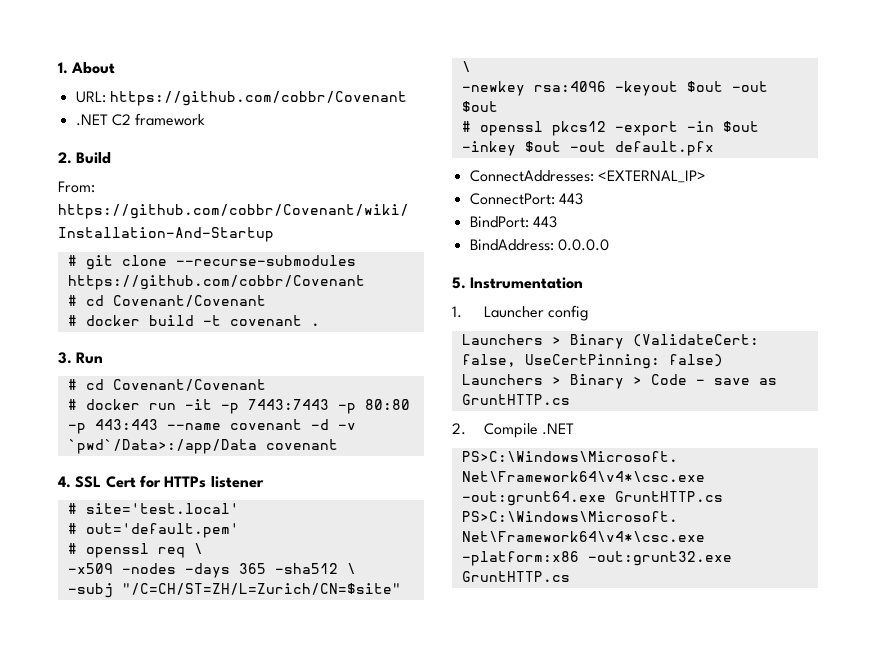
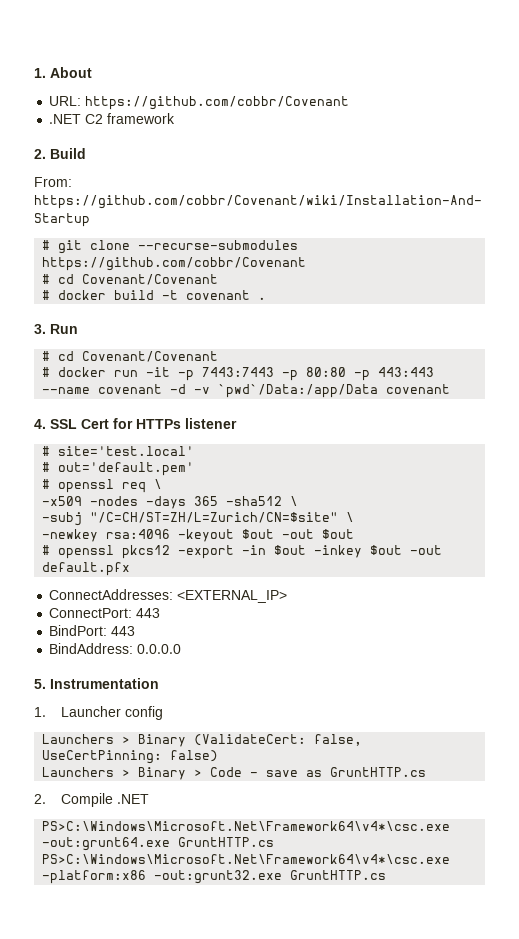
- # docker run -it -p 7443:7443 -p 80:80 -p 443:443 --name covenant -d -v `pwd`/Data>:/app/Data covenant
+ # docker run -it -p 7443:7443 -p 80:80 -p 443:443 --name covenant -d -v `pwd`/Data:/app/Data covenant

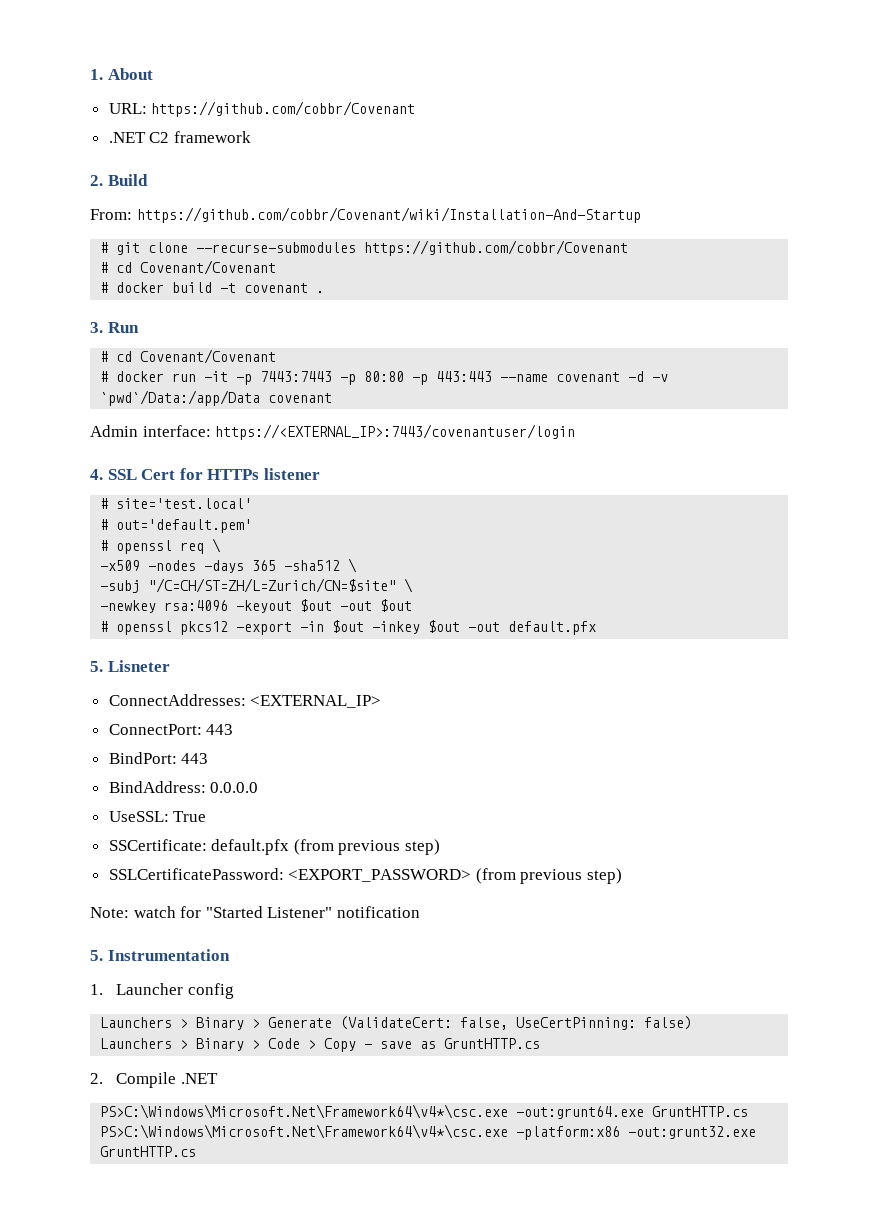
+ Admin interface: https://<EXTERNAL_IP>:7443/covenantuser/login
+ 5. Lisneter
+ UseSSL: True
+ SSCertificate: default.pfx (from previous step)
+ SSLCertificatePassword: <EXPORT_PASSWORD> (from previous step)
+ Note: watch for "Started Listener" notification
- Launchers > Binary (ValidateCert: false, UseCertPinning: false)
+ Launchers > Binary > Generate (ValidateCert: false, UseCertPinning: false)
- Launchers > Binary > Code - save as GruntHTTP.cs
+ Launchers > Binary > Code > Copy - save as GruntHTTP.cs

